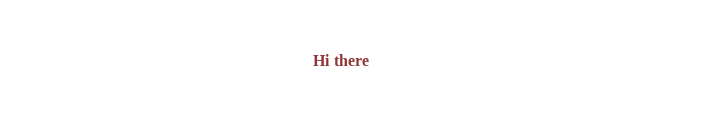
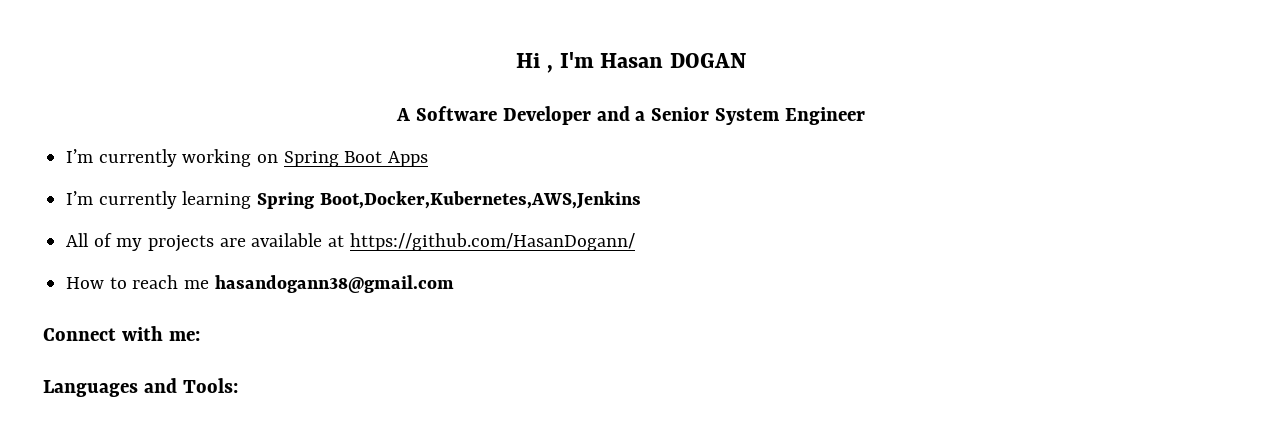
- Hi there
+ Hi , I'm Hasan DOGAN
+ A Software Developer and a Senior System Engineer
+ I’m currently working on Spring Boot Apps
+ I’m currently learning Spring Boot,Docker,Kubernetes,AWS,Jenkins
+ All of my projects are available at https://github.com/HasanDogann/
+ How to reach me hasandogann38@gmail.com
+ Connect with me:
+ Languages and Tools:

